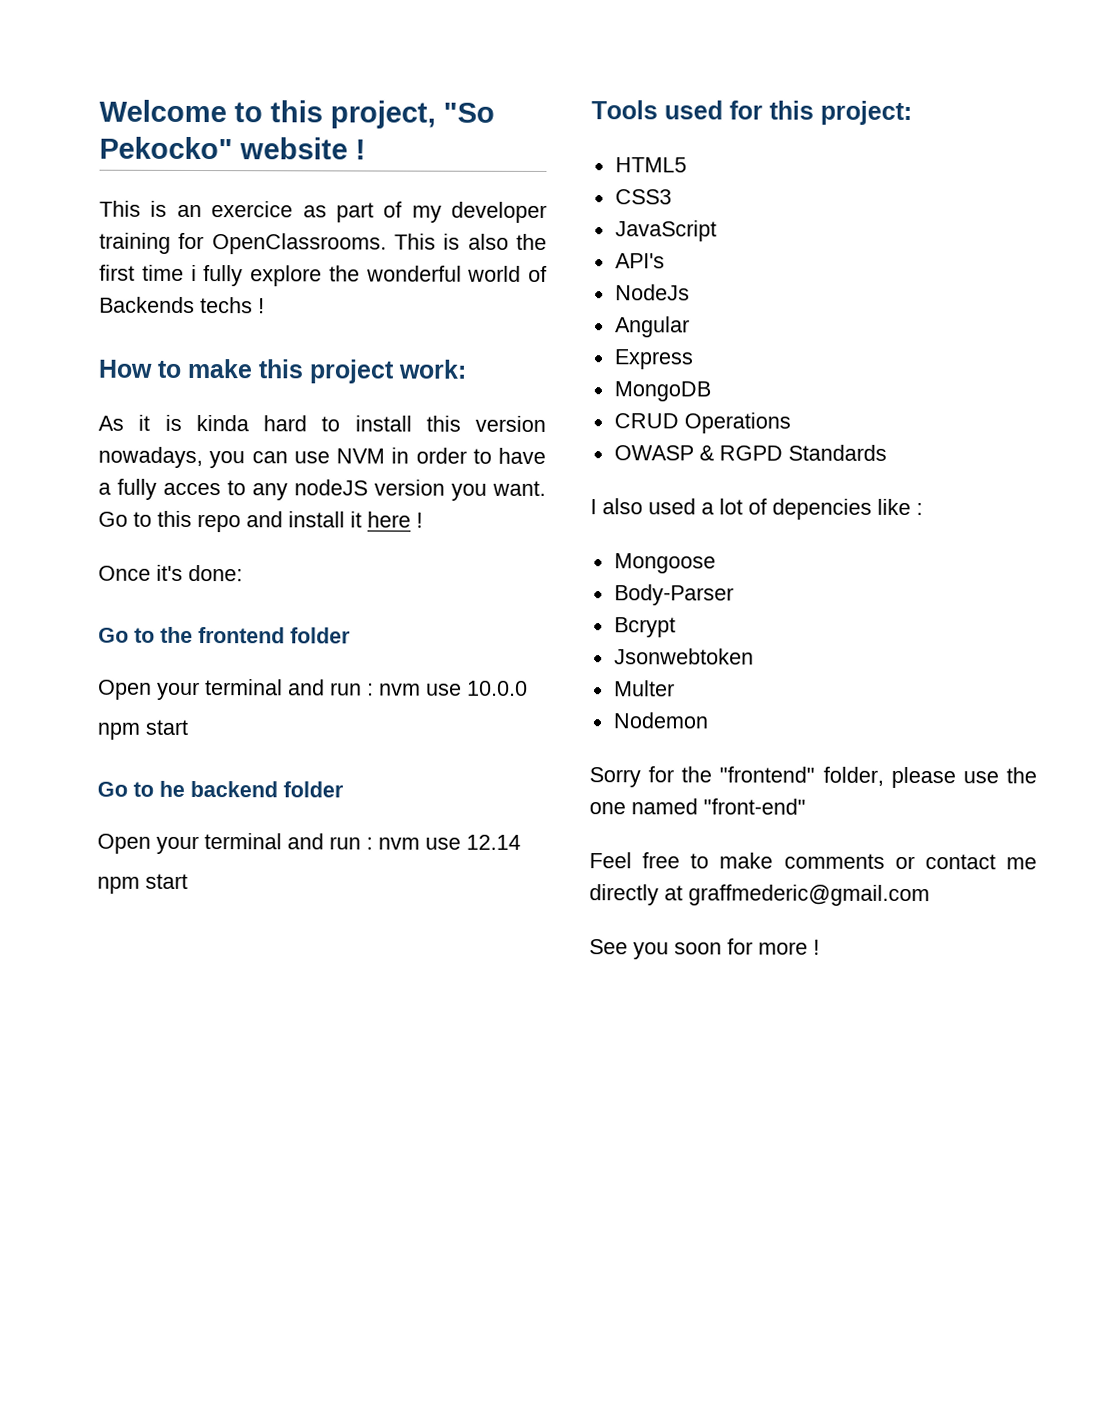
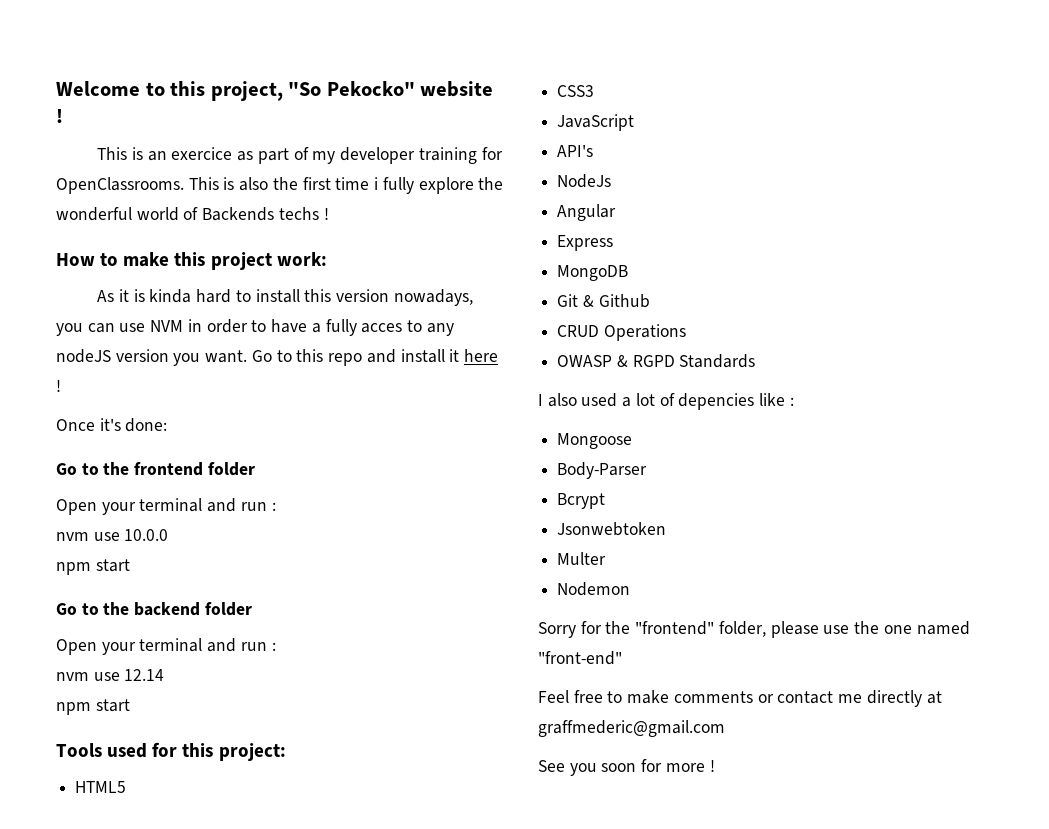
  Go to the frontend folder
- Open your terminal and run : nvm use 10.0.0
+ Open your terminal and run :
+ nvm use 10.0.0
- Go to he backend folder
- Open your terminal and run : nvm use 12.14
+ Go to the backend folder
+ Open your terminal and run :
+ nvm use 12.14
+ Git & Github

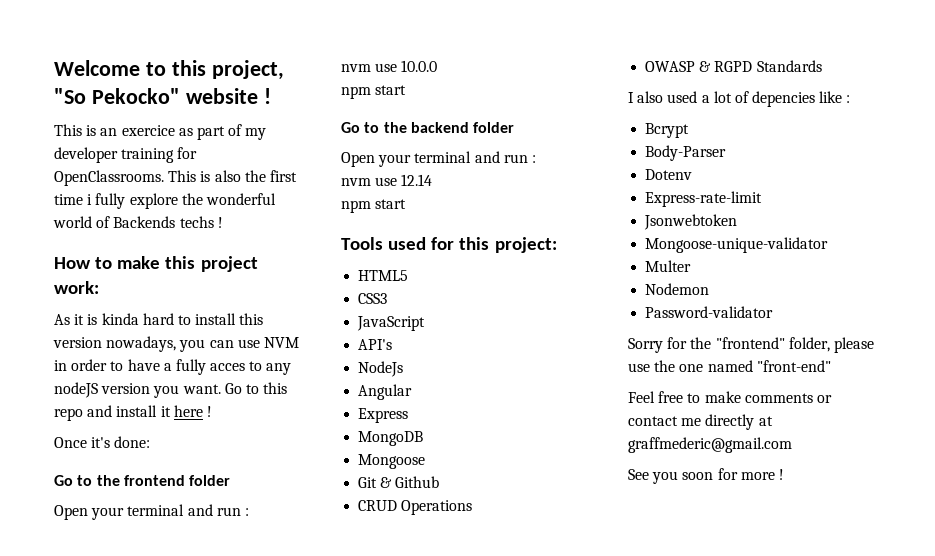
+ Mongoose
- Mongoose
+ Bcrypt
- Bcrypt
+ Dotenv
+ Express-rate-limit
+ Mongoose-unique-validator
+ Password-validator

